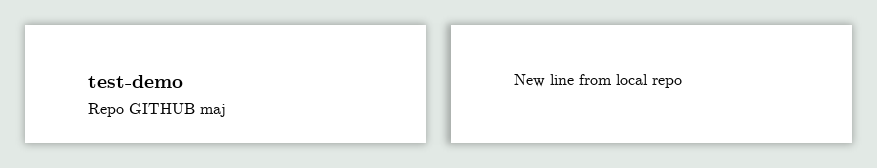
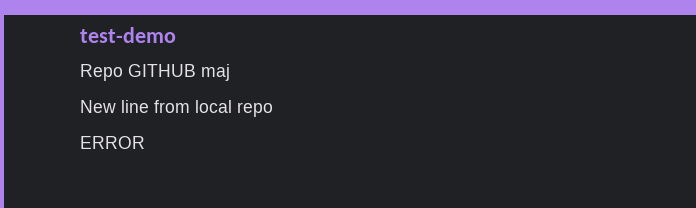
+ ERROR

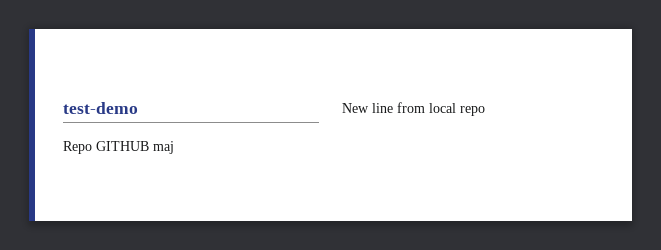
- ERROR

